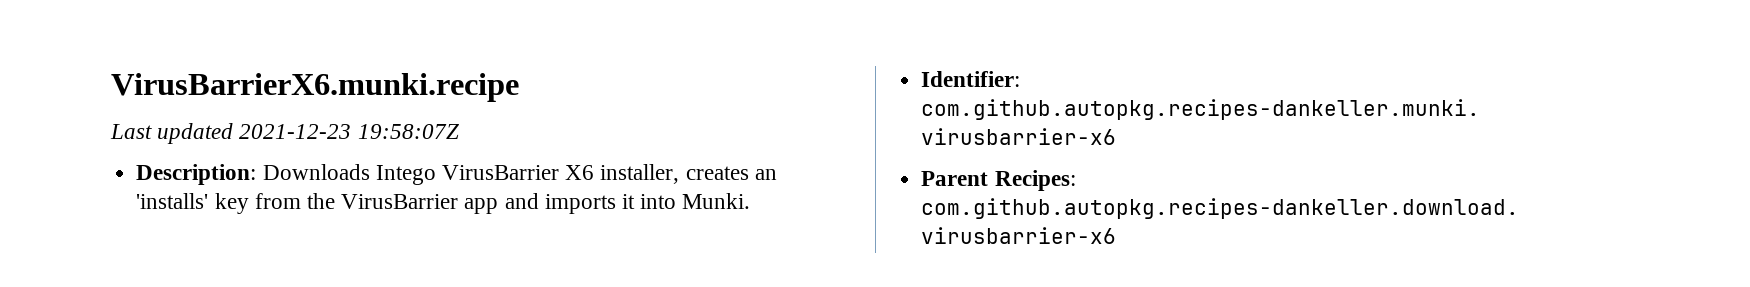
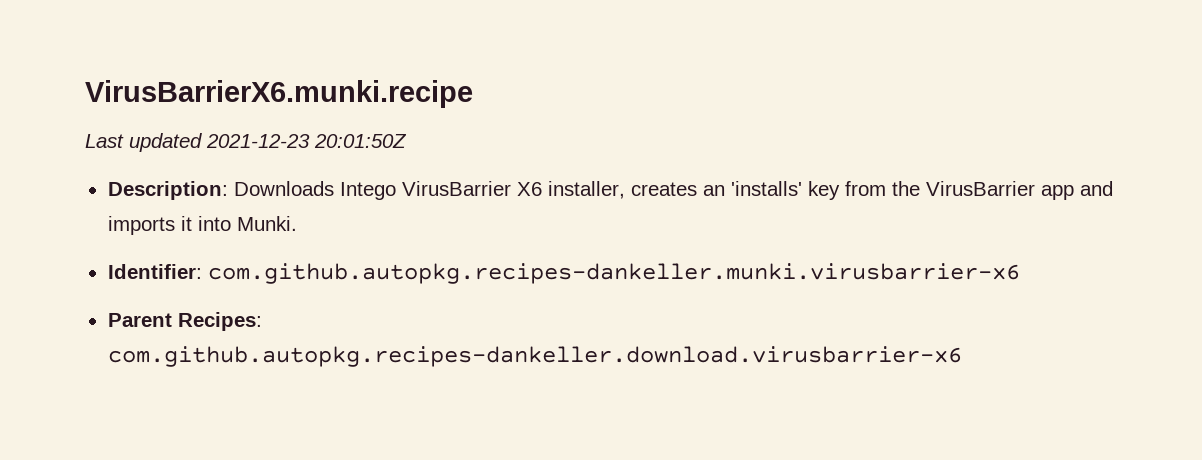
- Last updated 2021-12-23 19:58:07Z
+ Last updated 2021-12-23 20:01:50Z

